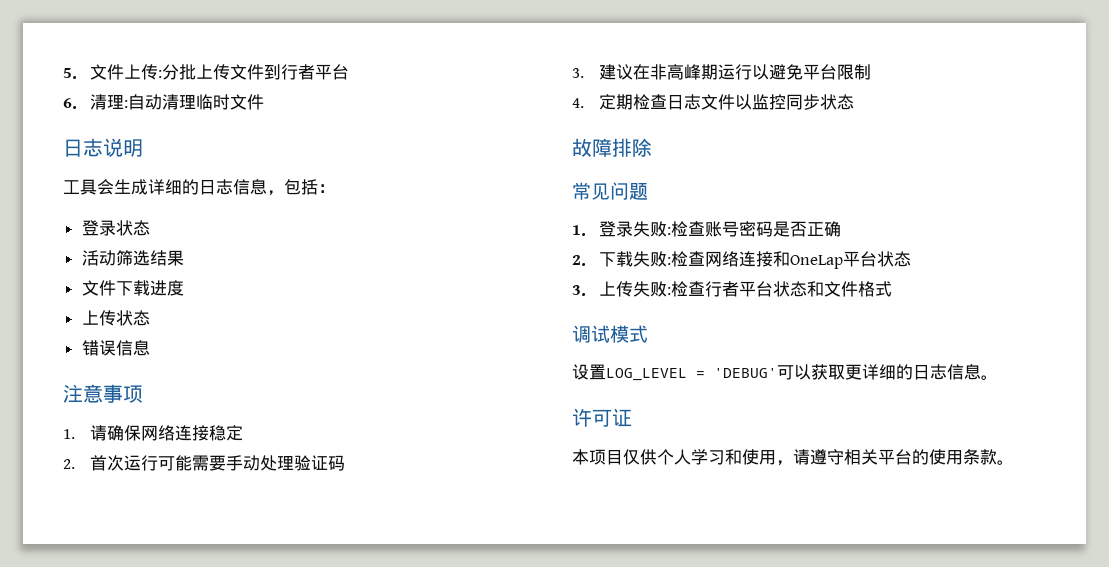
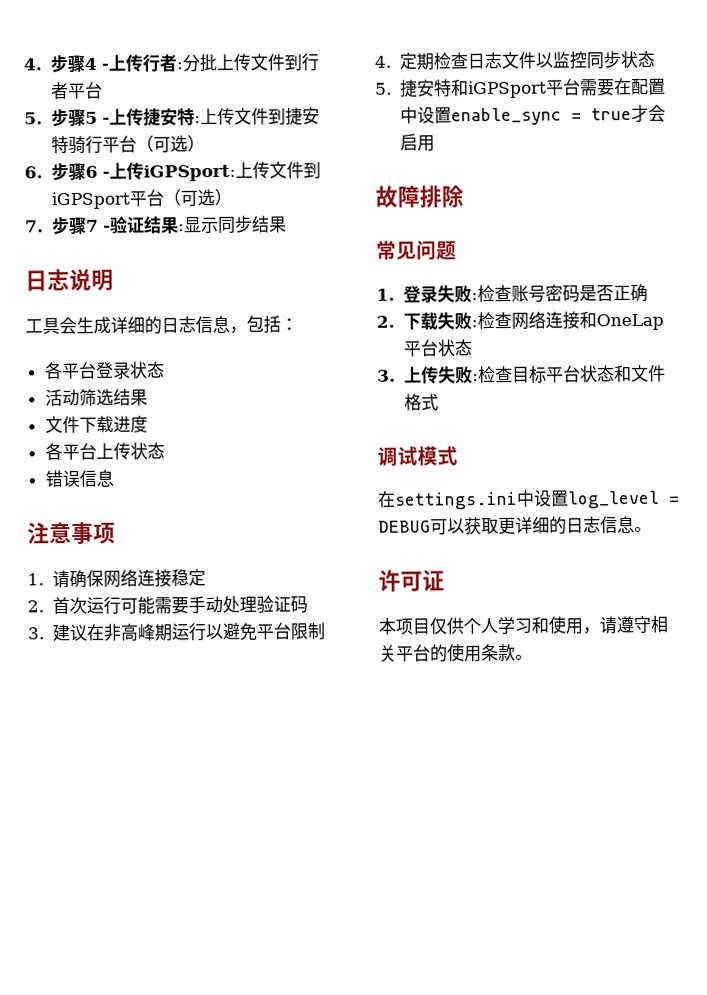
- 5.文件上传:分批上传文件到行者平台
+ 4.步骤4 -上传行者:分批上传文件到行者平台
- 6.清理:自动清理临时文件
+ 5.步骤5 -上传捷安特:上传文件到捷安特骑行平台（可选）
+ 6.步骤6 -上传iGPSport:上传文件到iGPSport平台（可选）
+ 7.步骤7 -验证结果:显示同步结果
- 登录状态
+ 各平台登录状态
- 上传状态
+ 各平台上传状态
+ 5.捷安特和iGPSport平台需要在配置中设置enable_sync = true才会启用
- 3.上传失败:检查行者平台状态和文件格式
+ 3.上传失败:检查目标平台状态和文件格式
- 设置LOG_LEVEL = 'DEBUG'可以获取更详细的日志信息。
+ 在settings.ini中设置log_level = DEBUG可以获取更详细的日志信息。

